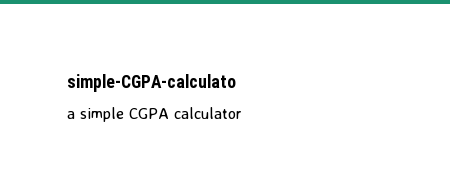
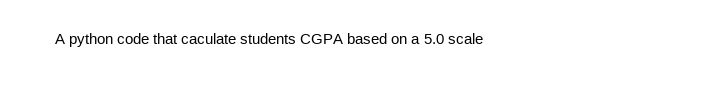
- simple-CGPA-calculato
- a simple CGPA calculator
+ A python code that caculate students CGPA based on a 5.0 scale

